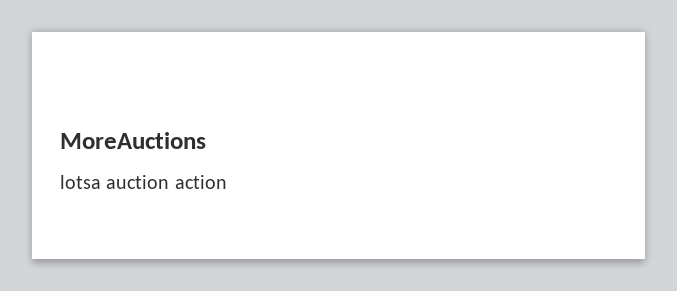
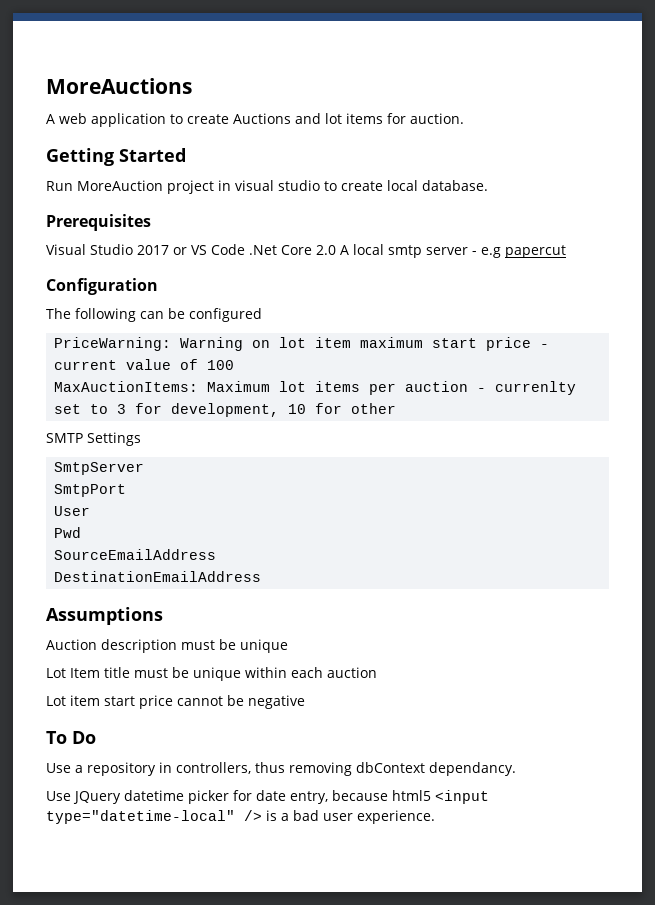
- lotsa auction action
+ A web application to create Auctions and lot items for auction.
+ Getting Started
+ Run MoreAuction project in visual studio to create local database.
+ Prerequisites
+ Visual Studio 2017 or VS Code .Net Core 2.0 A local smtp server - e.g papercut
+ Configuration
+ The following can be configured
+ PriceWarning: Warning on lot item maximum start price - current value of 100
+ MaxAuctionItems: Maximum lot items per auction - currenlty set to 3 for development, 10 for other
+ SMTP Settings
+ SmtpServer
+ SmtpPort
+ User
+ Pwd
+ SourceEmailAddress
+ DestinationEmailAddress
+ Assumptions
+ Auction description must be unique
+ Lot Item title must be unique within each auction
+ Lot item start price cannot be negative
+ To Do
+ Use a repository in controllers, thus removing dbContext dependancy.
+ Use JQuery datetime picker for date entry, because html5 <input type="datetime-local" /> is a bad user experience.

